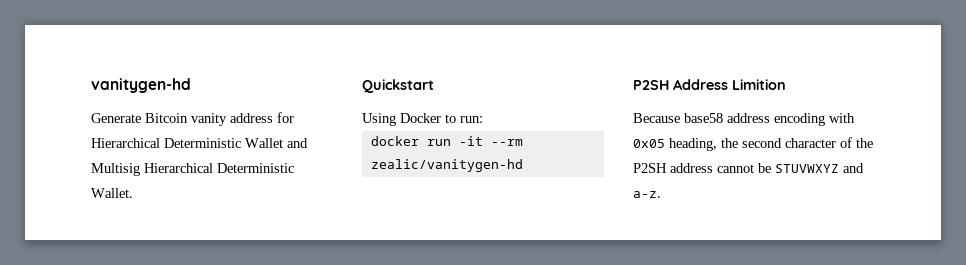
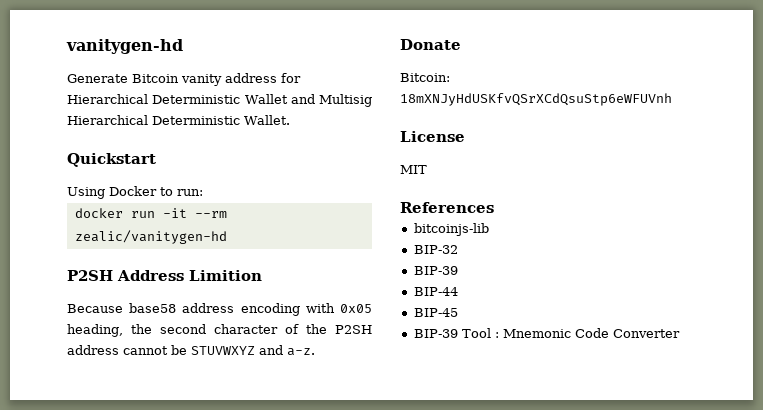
+ Donate
+ Bitcoin: 18mXNJyHdUSKfvQSrXCdQsuStp6eWFUVnh
+ License
+ MIT
+ References
+ bitcoinjs-lib
+ BIP-32
+ BIP-39
+ BIP-44
+ BIP-45
+ BIP-39 Tool : Mnemonic Code Converter

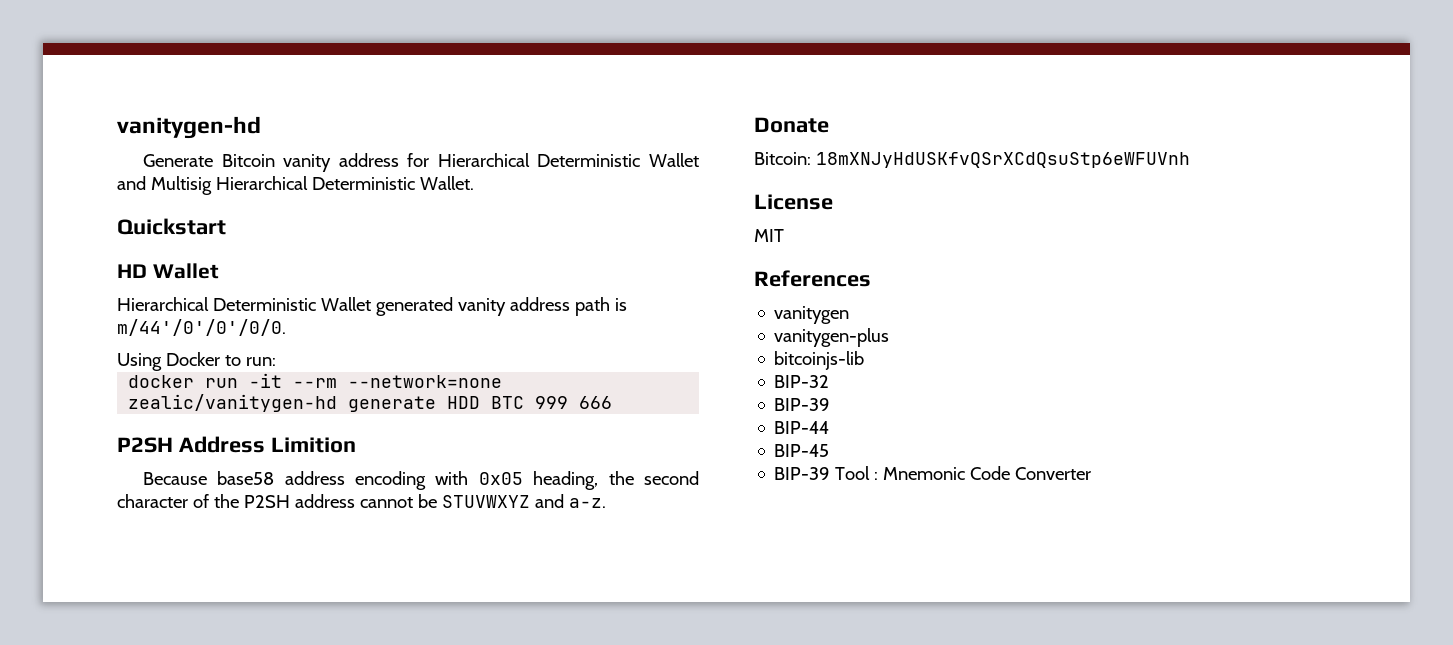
+ HD Wallet
+ Hierarchical Deterministic Wallet generated vanity address path is m/44'/0'/0'/0/0.
- docker run -it --rm zealic/vanitygen-hd
+ docker run -it --rm --network=none zealic/vanitygen-hd generate HDD BTC 999 666
+ vanitygen
+ vanitygen-plus

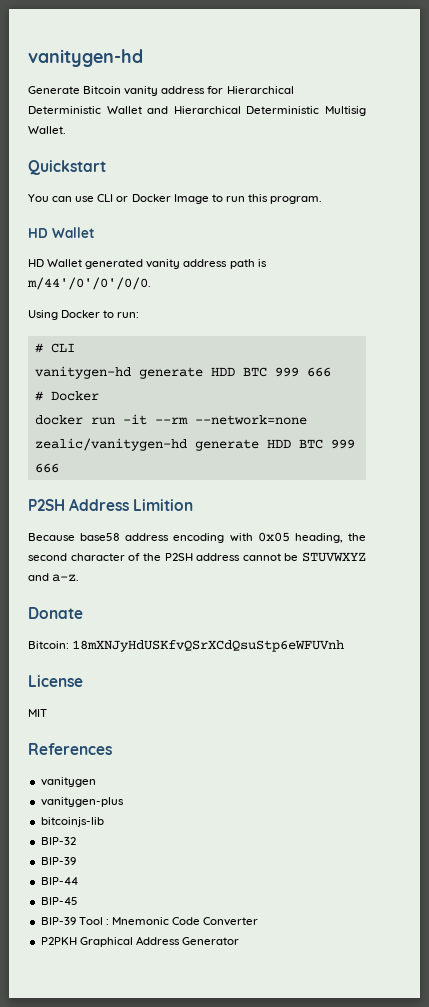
- Generate Bitcoin vanity address for Hierarchical Deterministic Wallet and Multisig Hierarchical Deterministic Wallet.
+ Generate Bitcoin vanity address for Hierarchical Deterministic Wallet and Hierarchical Deterministic Multisig Wallet.
+ You can use CLI or Docker Image to run this program.
- Hierarchical Deterministic Wallet generated vanity address path is m/44'/0'/0'/0/0.
+ HD Wallet generated vanity address path is m/44'/0'/0'/0/0.
+ # CLI
+ vanitygen-hd generate HDD BTC 999 666
+ # Docker
+ P2PKH Graphical Address Generator

